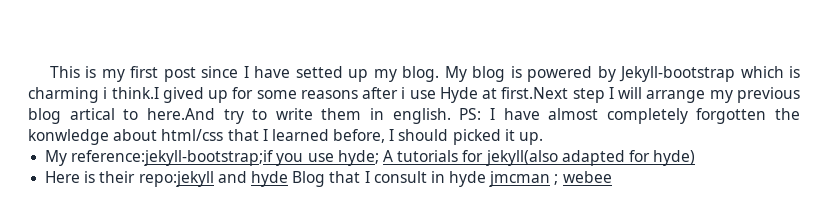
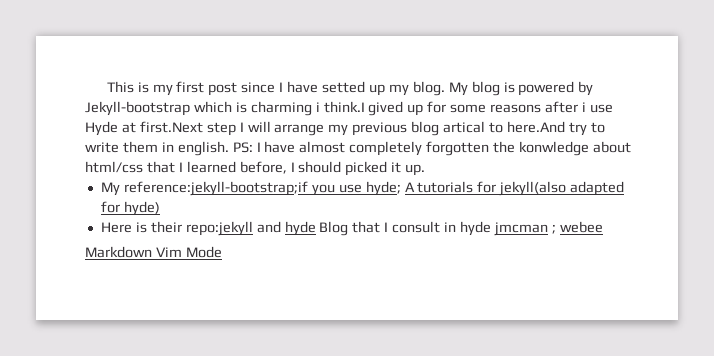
+ Markdown Vim Mode

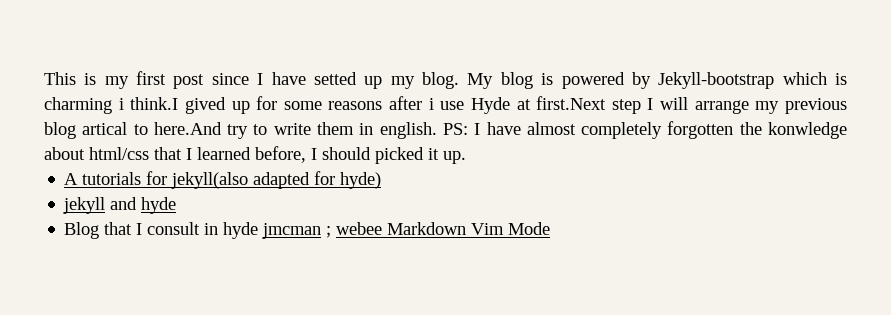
- My reference:jekyll-bootstrap;if you use hyde; A tutorials for jekyll(also adapted for hyde)
+ A tutorials for jekyll(also adapted for hyde)
- Here is their repo:jekyll and hyde Blog that I consult in hyde jmcman ; webee
- Markdown Vim Mode
+ jekyll and hyde
+ Blog that I consult in hyde jmcman ; webee Markdown Vim Mode

